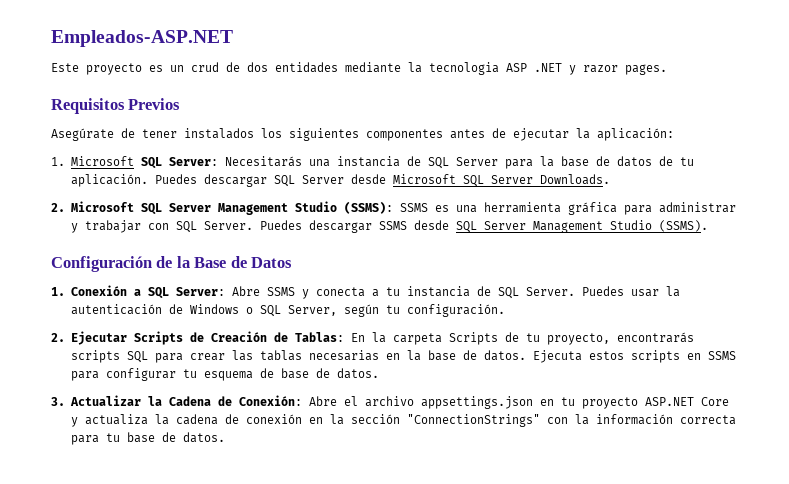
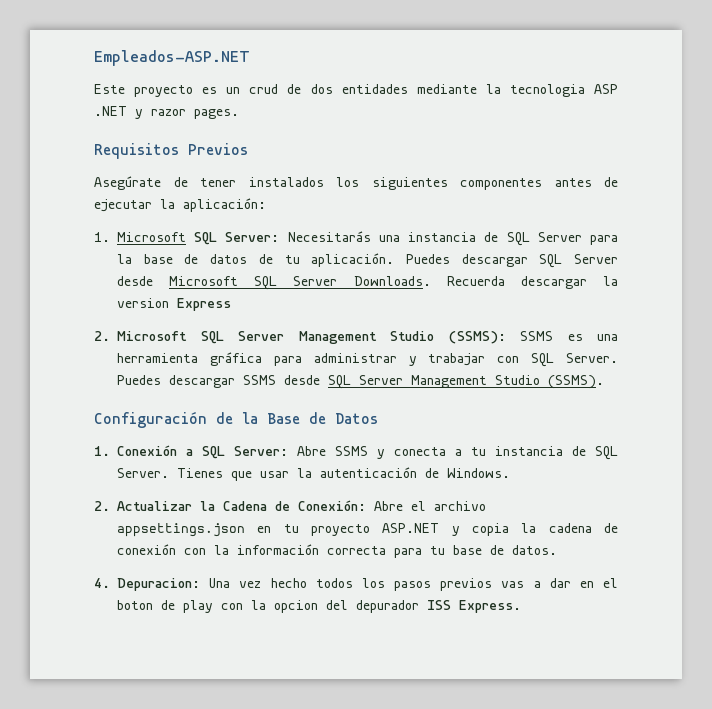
+ Recuerda descargar la version Express
- Puedes usar la autenticación de Windows o SQL Server, según tu configuración.
- 2. Ejecutar Scripts de Creación de Tablas: En la carpeta Scripts de tu proyecto, encontrarás scripts SQL para crear las tablas necesarias en la base de datos. Ejecuta estos scripts en SSMS para configurar tu esquema de base de datos.
- 3. Actualizar la Cadena de Conexión: Abre el archivo appsettings.json en tu proyecto ASP.NET Core y actualiza la cadena de conexión en la sección "ConnectionStrings" con la información correcta para tu base de datos.
+ Tienes que usar la autenticación de Windows.
+ 2. Actualizar la Cadena de Conexión: Abre el archivo appsettings.json en tu proyecto ASP.NET y copia la cadena de conexión con la información correcta para tu base de datos.
+ 4. Depuracion: Una vez hecho todos los pasos previos vas a dar en el boton de play con la opcion del depurador ISS Express.

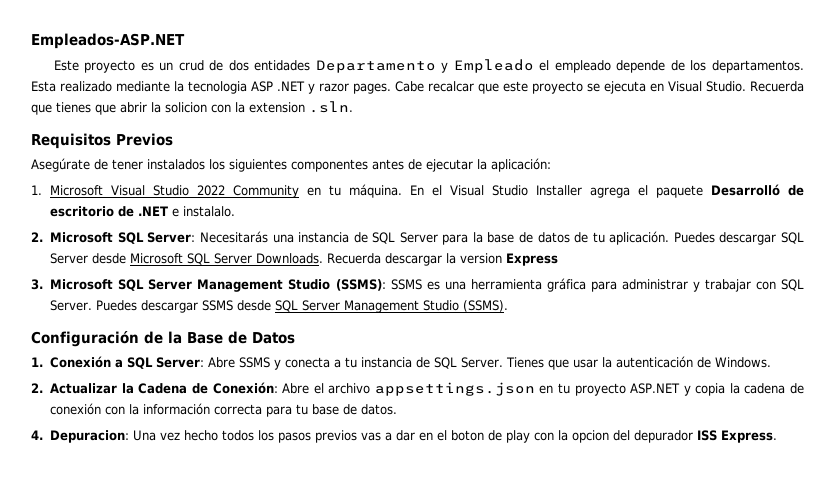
- Este proyecto es un crud de dos entidades mediante la tecnologia ASP .NET y razor pages.
+ Este proyecto es un crud de dos entidades Departamento y Empleado el empleado depende de los departamentos. Esta realizado mediante la tecnologia ASP .NET y razor pages. Cabe recalcar que este proyecto se ejecuta en Visual Studio. Recuerda que tienes que abrir la solicion con la extension .sln.
- 1. Microsoft SQL Server: Necesitarás una instancia de SQL Server para la base de datos de tu aplicación.
+ 1. Microsoft Visual Studio 2022 Community en tu máquina. En el Visual Studio Installer agrega el paquete Desarrolló de escritorio de .NET e instalalo.
+ 2. Microsoft SQL Server: Necesitarás una instancia de SQL Server para la base de datos de tu aplicación.
- 2. Microsoft SQL Server Management Studio (SSMS): SSMS es una herramienta gráfica para administrar y trabajar con SQL Server.
+ 3. Microsoft SQL Server Management Studio (SSMS): SSMS es una herramienta gráfica para administrar y trabajar con SQL Server.

